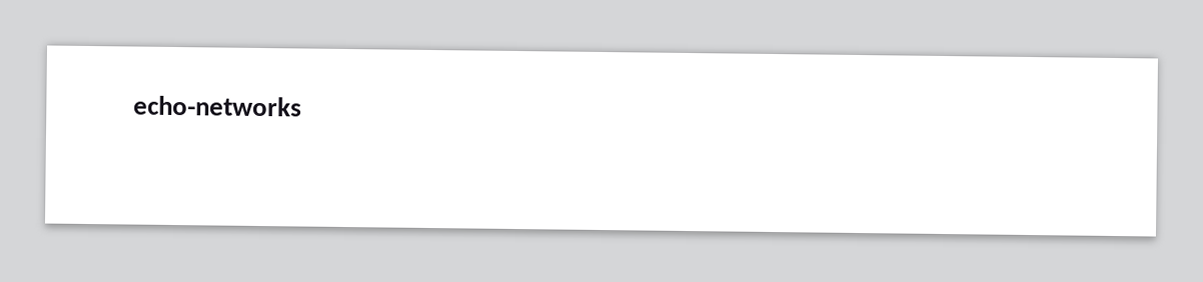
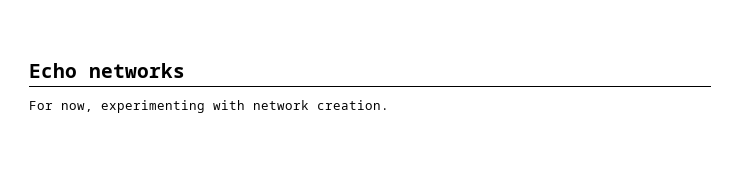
- echo-networks
+ Echo networks
+ For now, experimenting with network creation.

